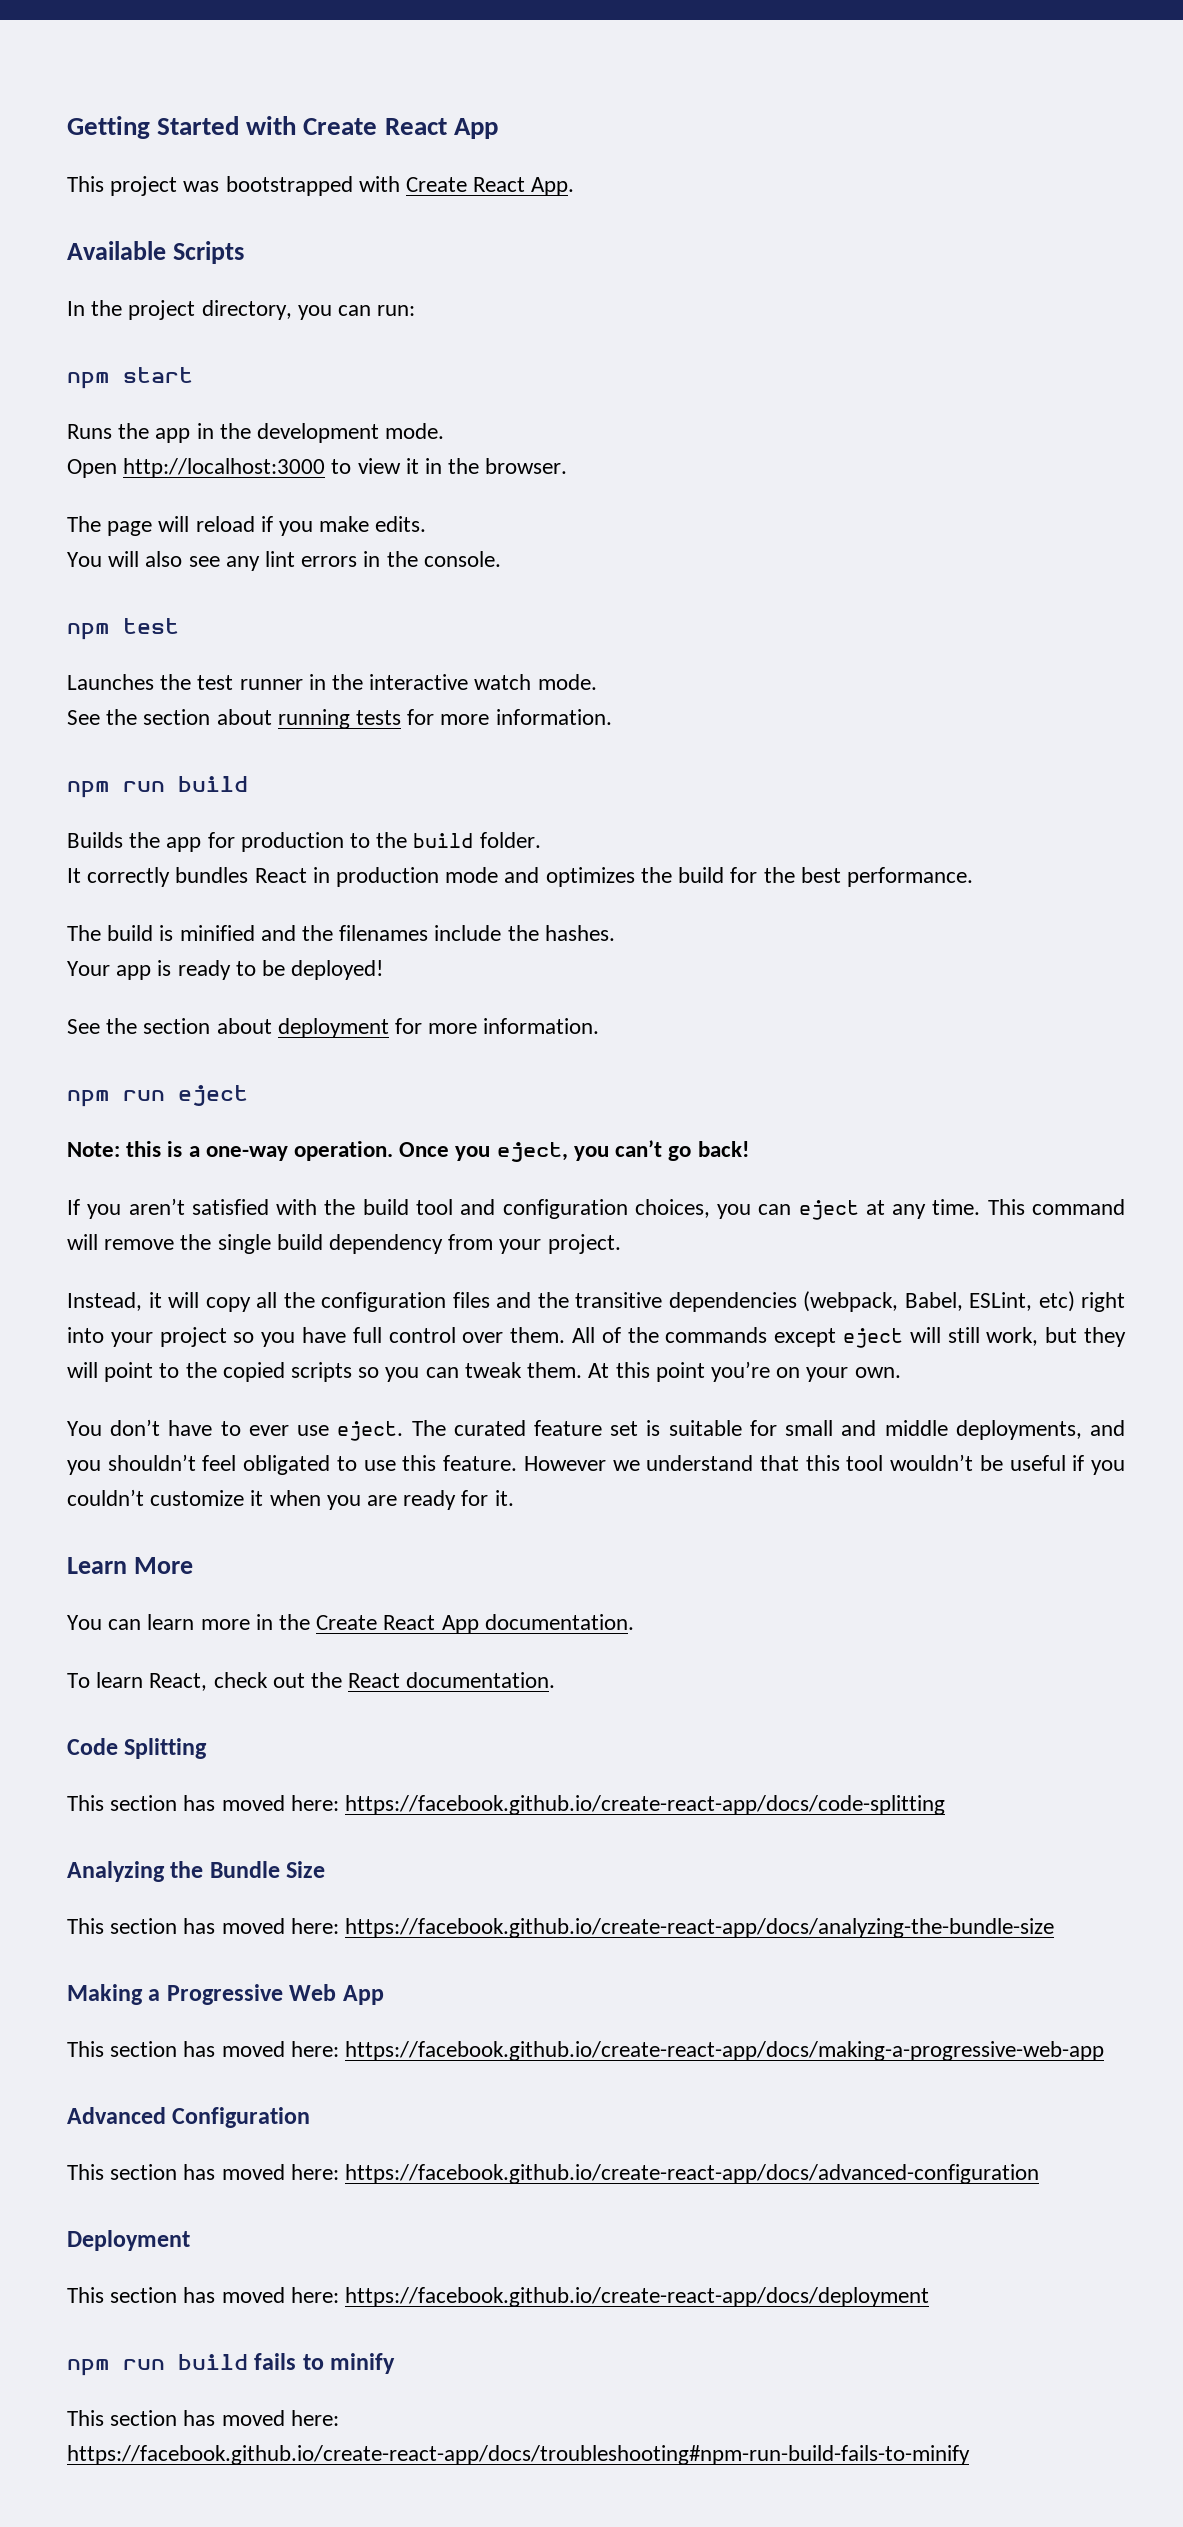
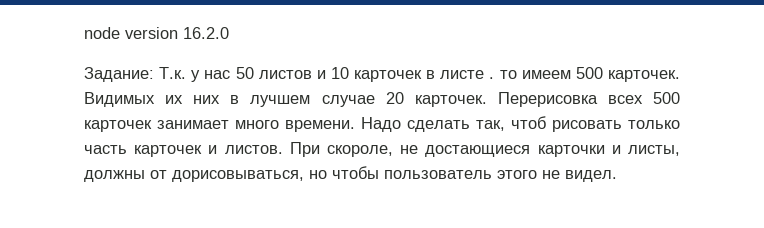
- Getting Started with Create React App
- This project was bootstrapped with Create React App.
- Available Scripts
- In the project directory, you can run:
- npm start
- Runs the app in the development mode.
- Open http://localhost:3000 to view it in the browser.
- The page will reload if you make edits.
- You will also see any lint errors in the console.
- npm test
- Launches the test runner in the interactive watch mode.
- See the section about running tests for more information.
- npm run build
- Builds the app for production to the build folder.
- It correctly bundles React in production mode and optimizes the build for the best performance.
- The build is minified and the filenames include the hashes.
- Your app is ready to be deployed!
- See the section about deployment for more information.
- npm run eject
- Note: this is a one-way operation. Once you eject, you can’t go back!
- If you aren’t satisfied with the build tool and configuration choices, you can eject at any time. This command will remove the single build dependency from your project.
- Instead, it will copy all the configuration files and the transitive dependencies (webpack, Babel, ESLint, etc) right into your project so you have full control over them. All of the commands except eject will still work, but they will point to the copied scripts so you can tweak them. At this point you’re on your own.
- You don’t have to ever use eject. The curated feature set is suitable for small and middle deployments, and you shouldn’t feel obligated to use this feature. However we understand that this tool wouldn’t be useful if you couldn’t customize it when you are ready for it.
- Learn More
- You can learn more in the Create React App documentation.
- To learn React, check out the React documentation.
- Code Splitting
- This section has moved here: https://facebook.github.io/create-react-app/docs/code-splitting
- Analyzing the Bundle Size
- This section has moved here: https://facebook.github.io/create-react-app/docs/analyzing-the-bundle-size
- Making a Progressive Web App
- This section has moved here: https://facebook.github.io/create-react-app/docs/making-a-progressive-web-app
- Advanced Configuration
- This section has moved here: https://facebook.github.io/create-react-app/docs/advanced-configuration
- Deployment
- This section has moved here: https://facebook.github.io/create-react-app/docs/deployment
- npm run build fails to minify
- This section has moved here: https://facebook.github.io/create-react-app/docs/troubleshooting#npm-run-build-fails-to-minify
+ node version 16.2.0
+ Задание: Т.к. у нас 50 листов и 10 карточек в листе . то имеем 500 карточек. Видимых их них в лучшем случае 20 карточек. Перерисовка всех 500 карточек занимает много времени. Надо сделать так, чтоб рисовать только часть карточек и листов. При скороле, не достающиеся карточки и листы, должны от дорисовываться, но чтобы пользователь этого не видел.

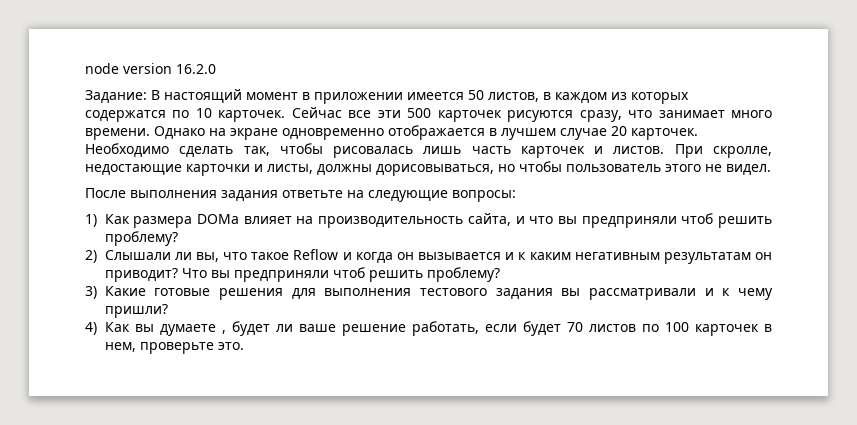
- Задание: Т.к. у нас 50 листов и 10 карточек в листе . то имеем 500 карточек. Видимых их них в лучшем случае 20 карточек.
+ Задание: В настоящий момент в приложении имеется 50 листов, в каждом из которых содержатся по 10 карточек. Сейчас все эти 500 карточек рисуются сразу, что занимает много времени. Однако на экране одновременно отображается в лучшем случае 20 карточек.
- Перерисовка всех 500 карточек занимает много времени. Надо сделать так, чтоб рисовать только часть карточек и листов.
+ Необходимо сделать так, чтобы рисовалась лишь часть карточек и листов.
- При скороле, не достающиеся карточки и листы, должны от дорисовываться, но чтобы пользователь этого не видел.
+ При скролле, недостающие карточки и листы, должны дорисовываться, но чтобы пользователь этого не видел.
+ После выполнения задания ответьте на следующие вопросы:
+ 1) Как размера DOMа влияет на производительность сайта, и что вы предприняли чтоб решить проблему?
+ 2) Слышали ли вы, что такое Reflow и когда он вызывается и к каким негативным результатам он приводит? Что вы предприняли чтоб решить проблему?
+ 3) Какие готовые решения для выполнения тестового задания вы рассматривали и к чему пришли?
+ 4) Как вы думаете , будет ли ваше решение работать, если будет 70 листов по 100 карточек в нем, проверьте это.

